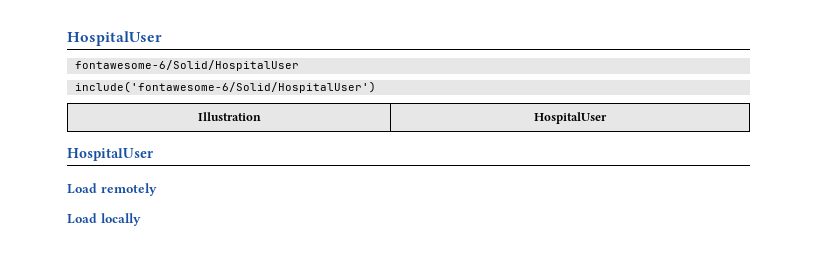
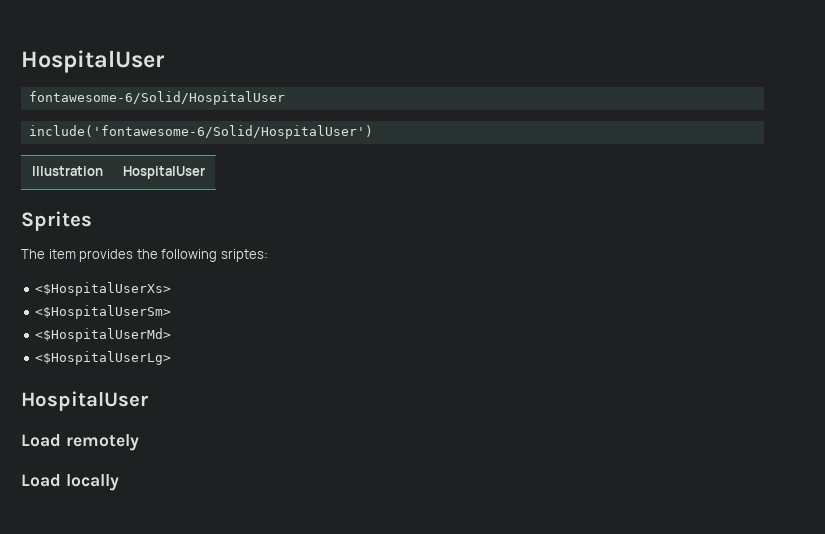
+ Sprites
+ The item provides the following sriptes:
+ <$HospitalUserXs>
+ <$HospitalUserSm>
+ <$HospitalUserMd>
+ <$HospitalUserLg>

